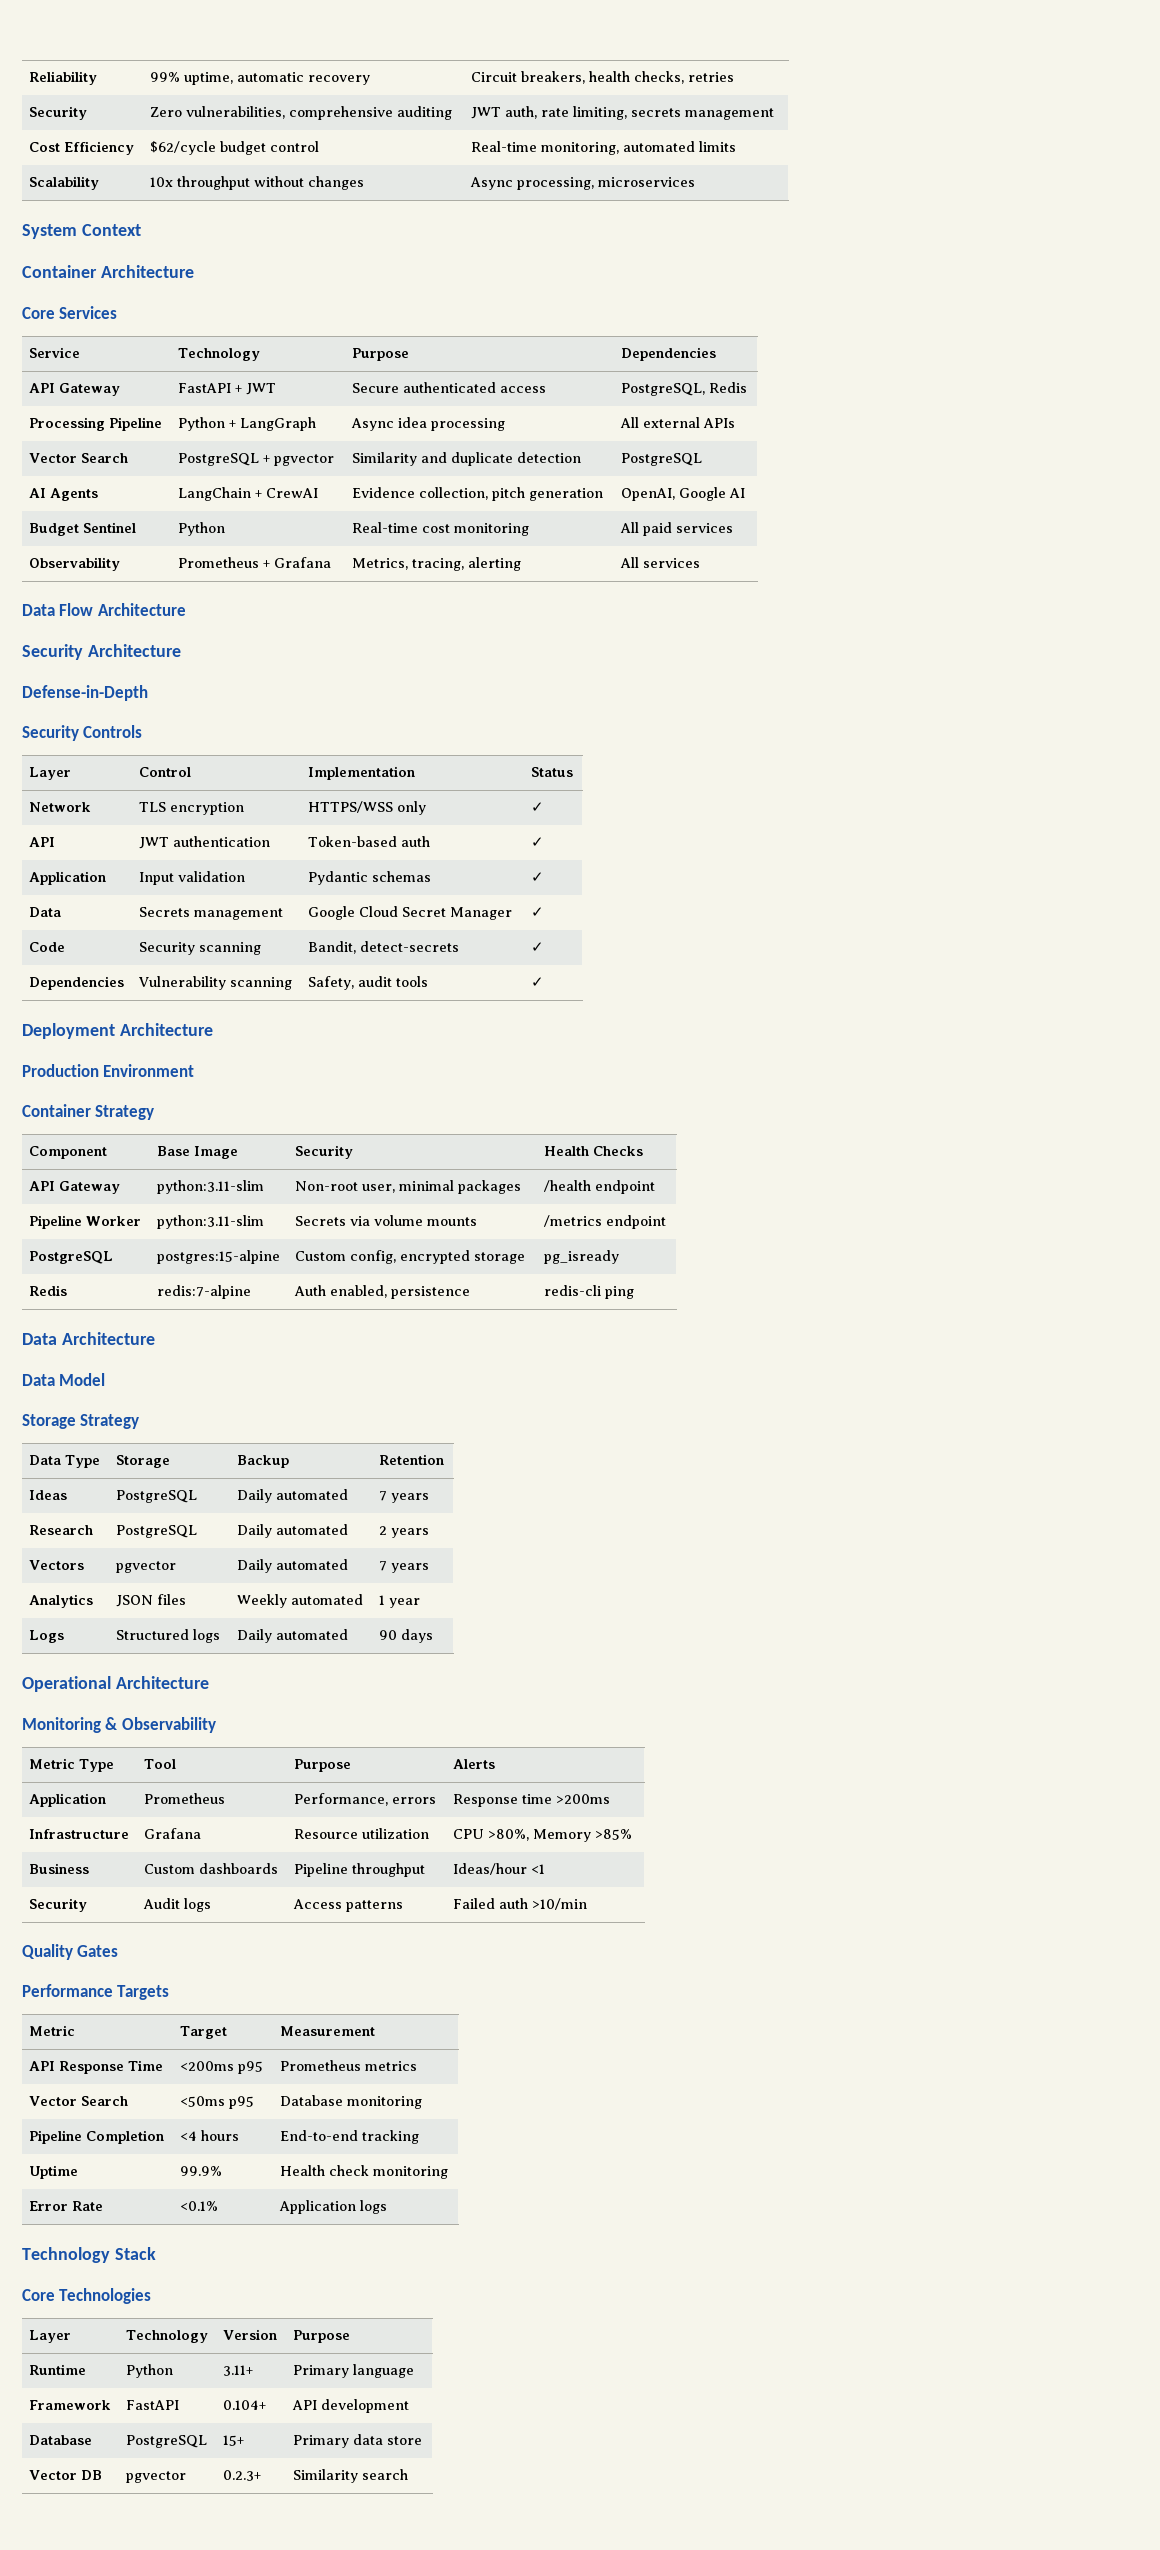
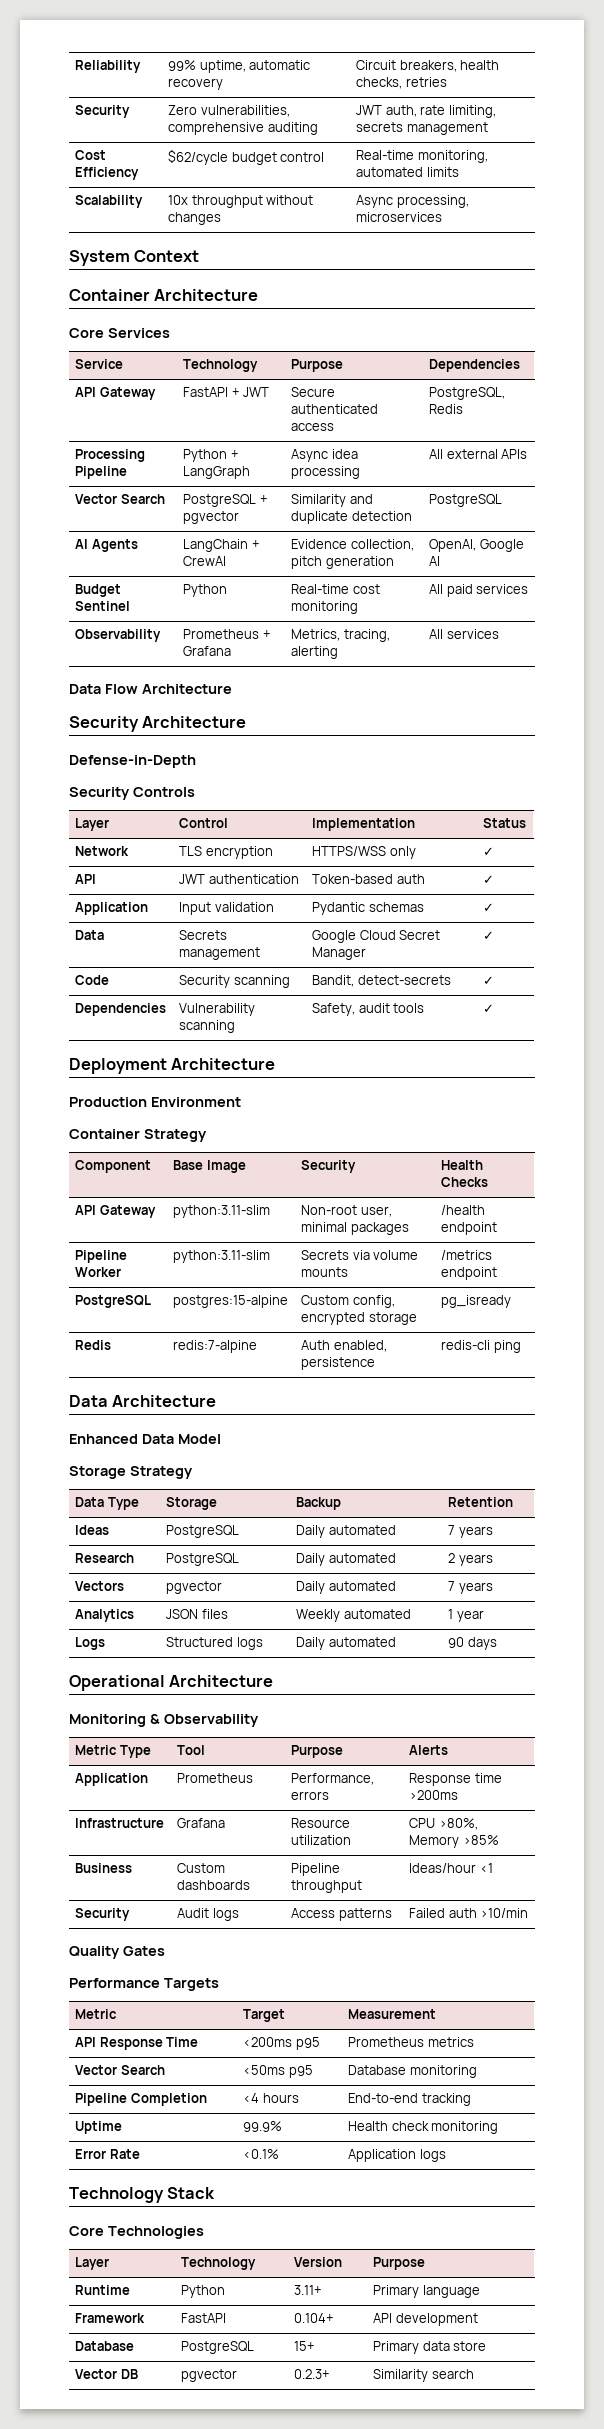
- Data Model
+ Enhanced Data Model

